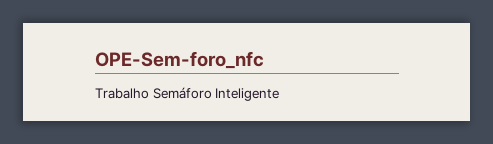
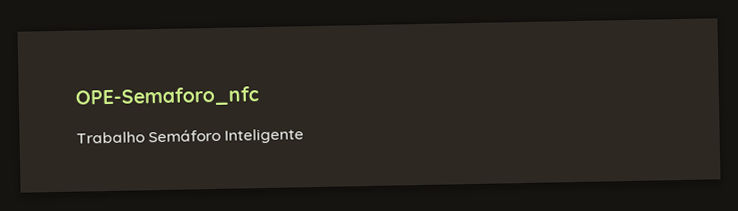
- OPE-Sem-foro_nfc
+ OPE-Semaforo_nfc

